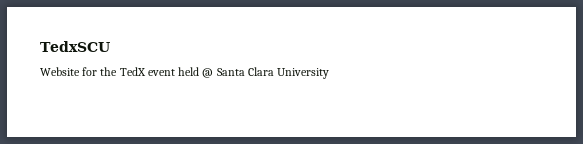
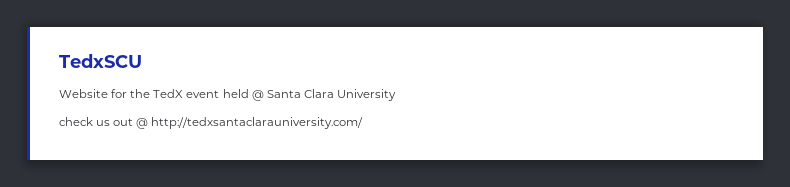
+ check us out @ http://tedxsantaclarauniversity.com/

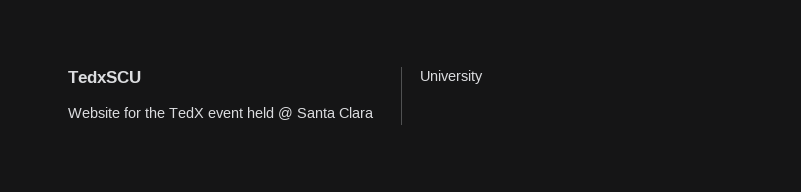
- check us out @ http://tedxsantaclarauniversity.com/

